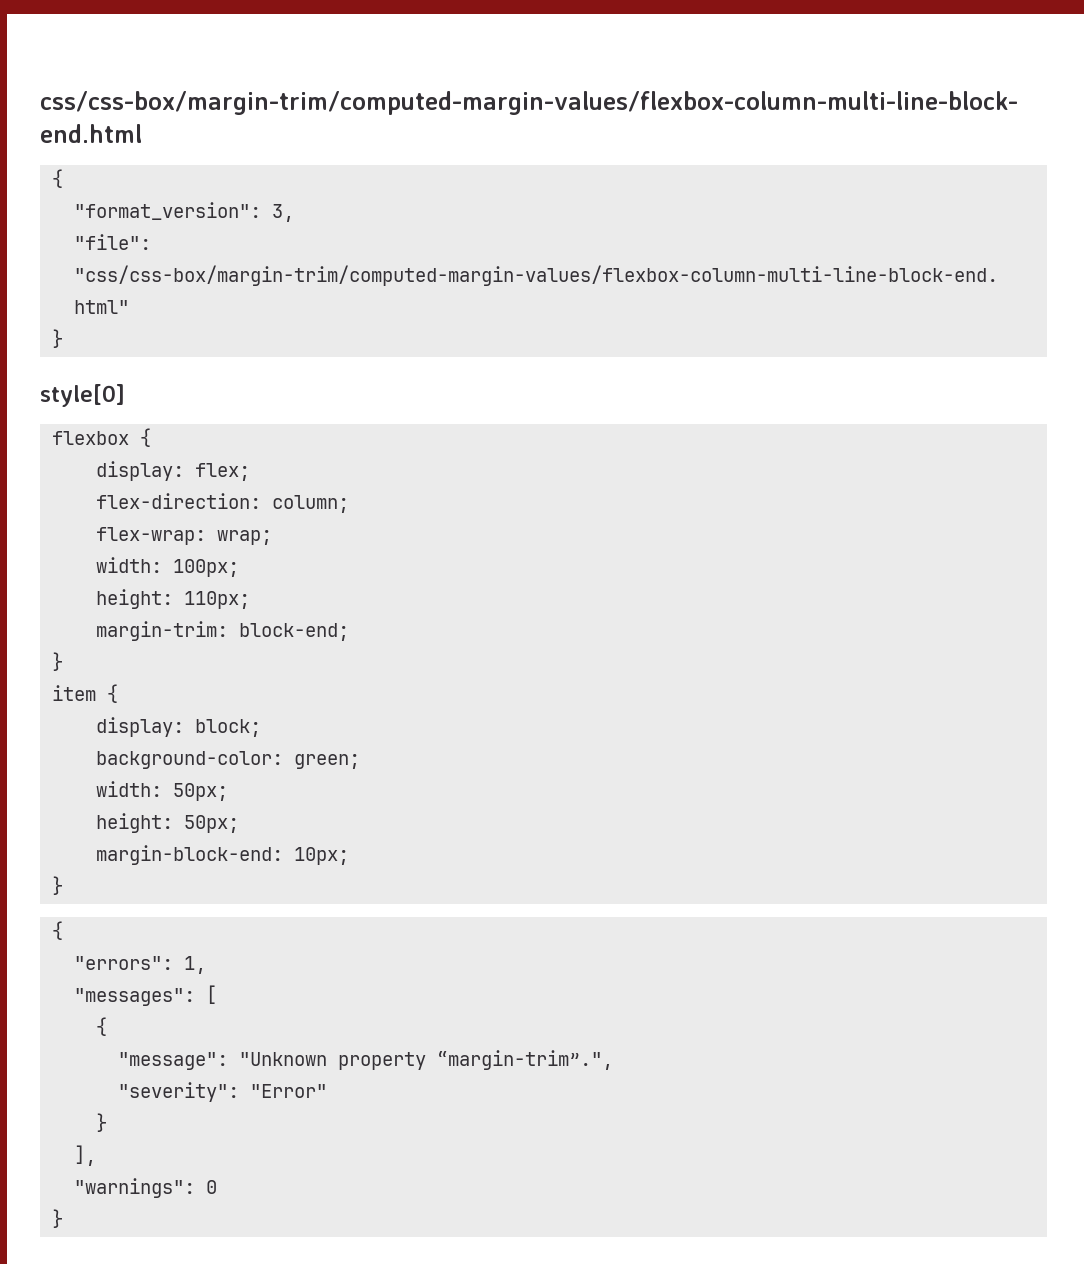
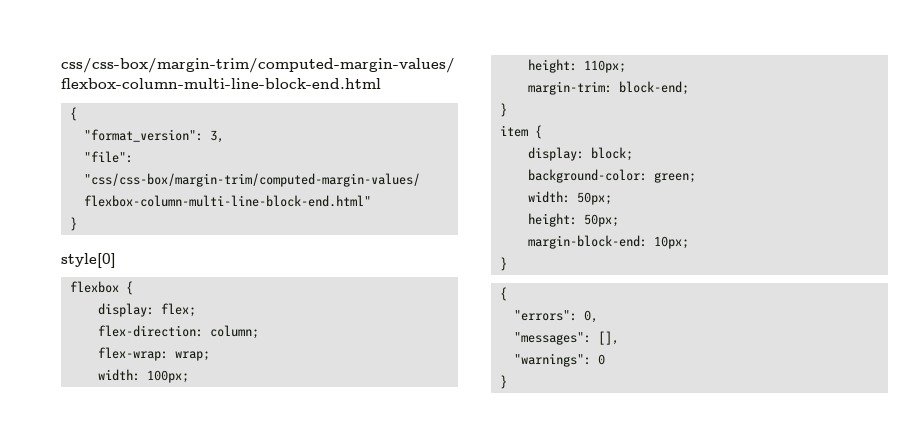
- "errors": 1,
+ "errors": 0,
- "messages": [
- {
- "message": "Unknown property “margin-trim”.",
- "severity": "Error"
- }
- ],
+ "messages": [],

